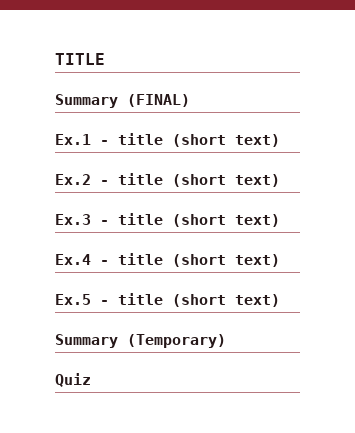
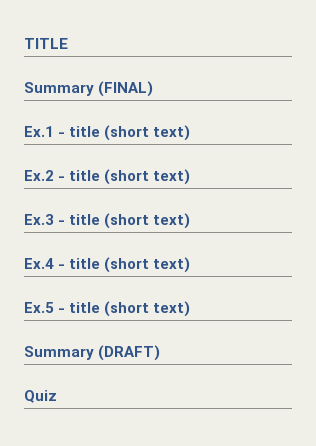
- Summary (Temporary)
+ Summary (DRAFT)

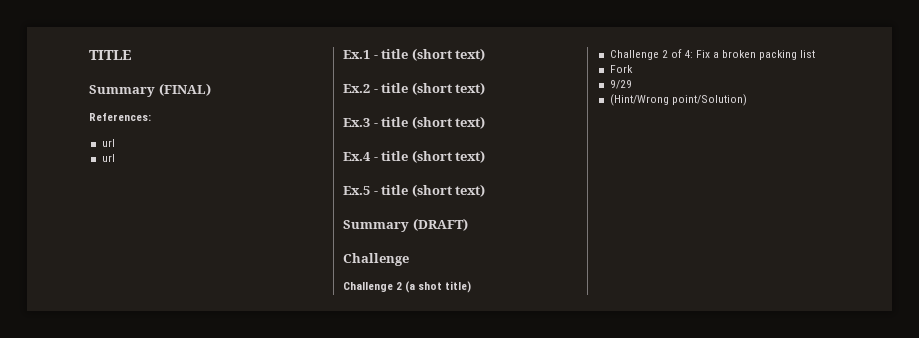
+ References:
+ url
+ url
  Summary (DRAFT)
- Quiz
+ Challenge
+ Challenge 2 (a shot title)
+ Challenge 2 of 4: Fix a broken packing list
+ Fork
+ 9/29
+ (Hint/Wrong point/Solution)

